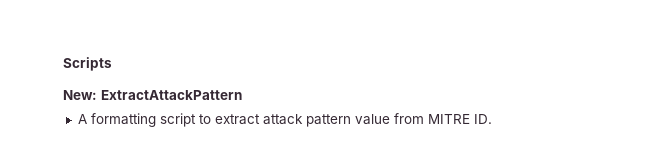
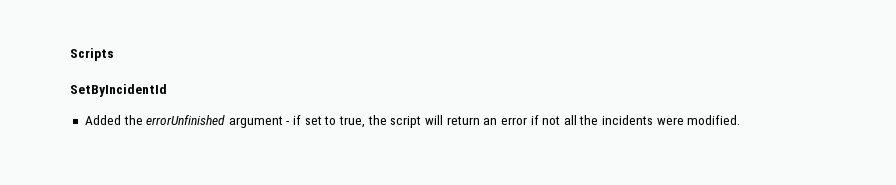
- New: ExtractAttackPattern
- A formatting script to extract attack pattern value from MITRE ID.
+ SetByIncidentId
+ Added the errorUnfinished argument - if set to true, the script will return an error if not all the incidents were modified.

